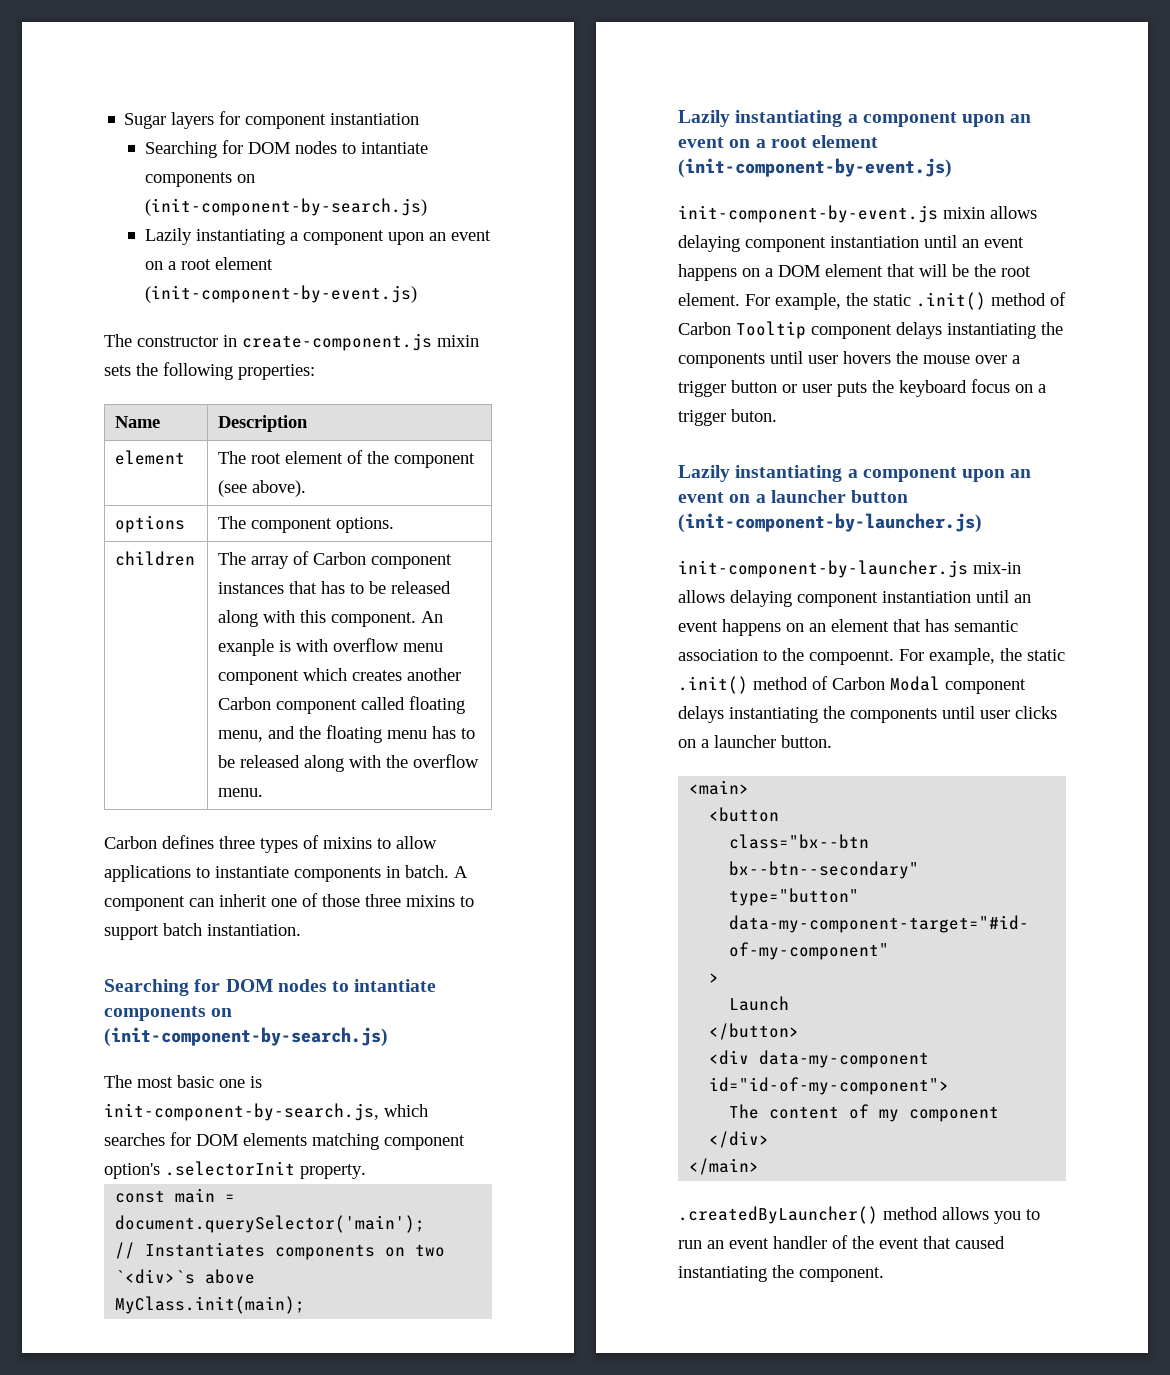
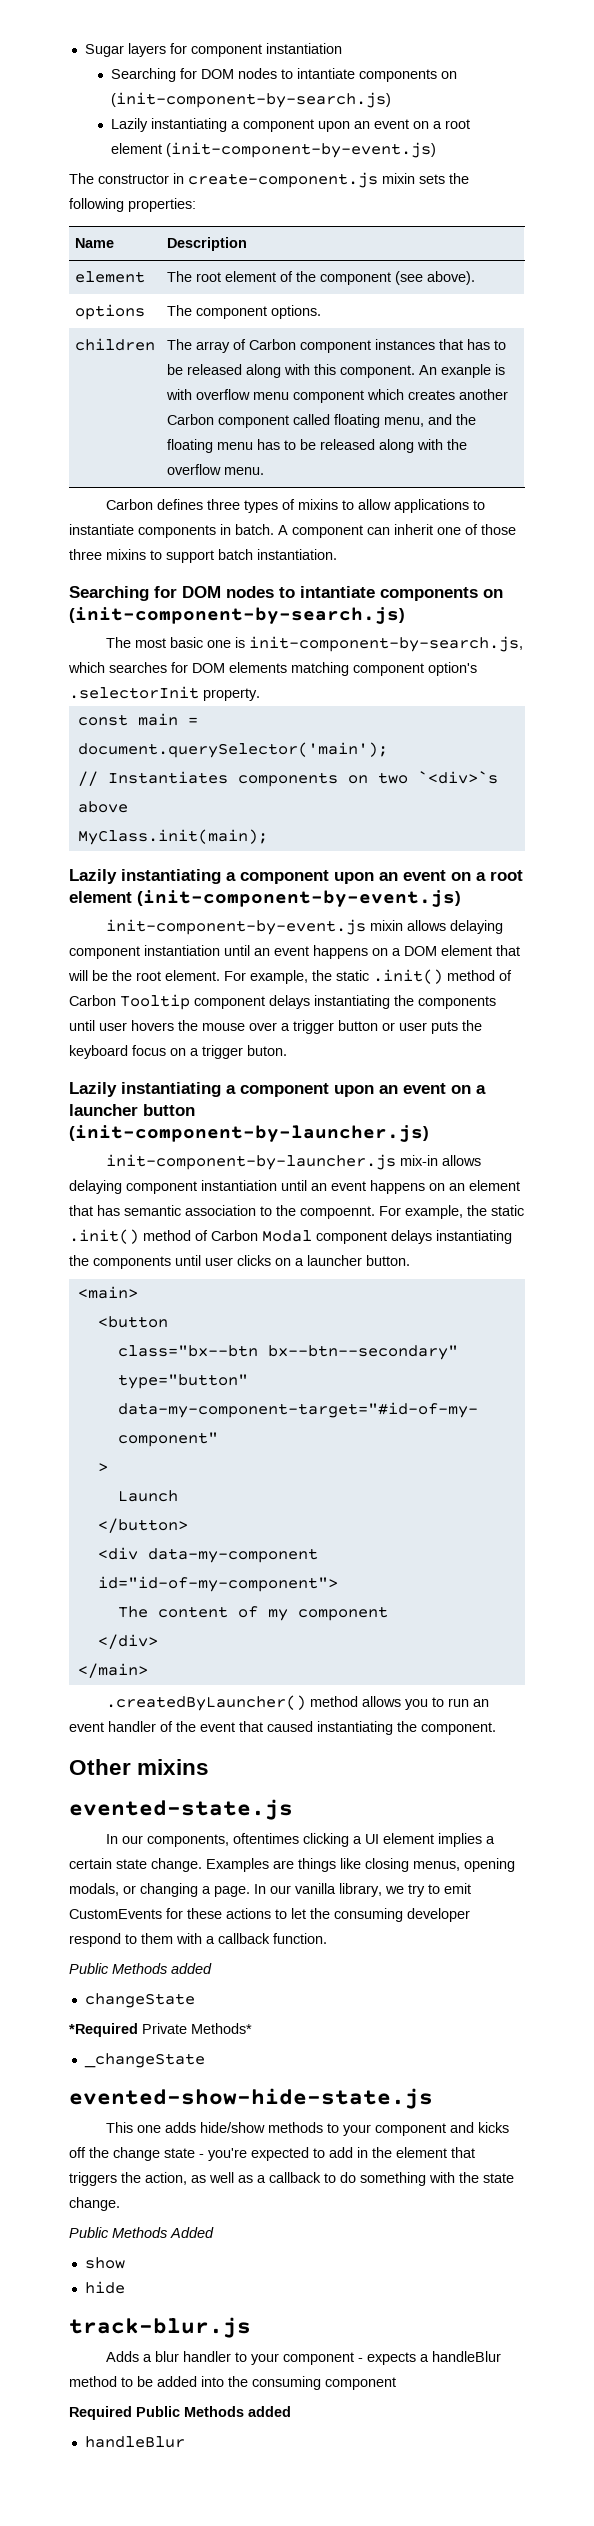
+ Other mixins
+ evented-state.js
+ In our components, oftentimes clicking a UI element implies a certain state change. Examples are things like closing menus, opening modals, or changing a page. In our vanilla library, we try to emit CustomEvents for these actions to let the consuming developer respond to them with a callback function.
+ Public Methods added
+ changeState
+ *Required Private Methods*
+ _changeState
+ evented-show-hide-state.js
+ This one adds hide/show methods to your component and kicks off the change state - you're expected to add in the element that triggers the action, as well as a callback to do something with the state change.
+ Public Methods Added
+ show
+ hide
+ track-blur.js
+ Adds a blur handler to your component - expects a handleBlur method to be added into the consuming component
+ Required Public Methods added
+ handleBlur

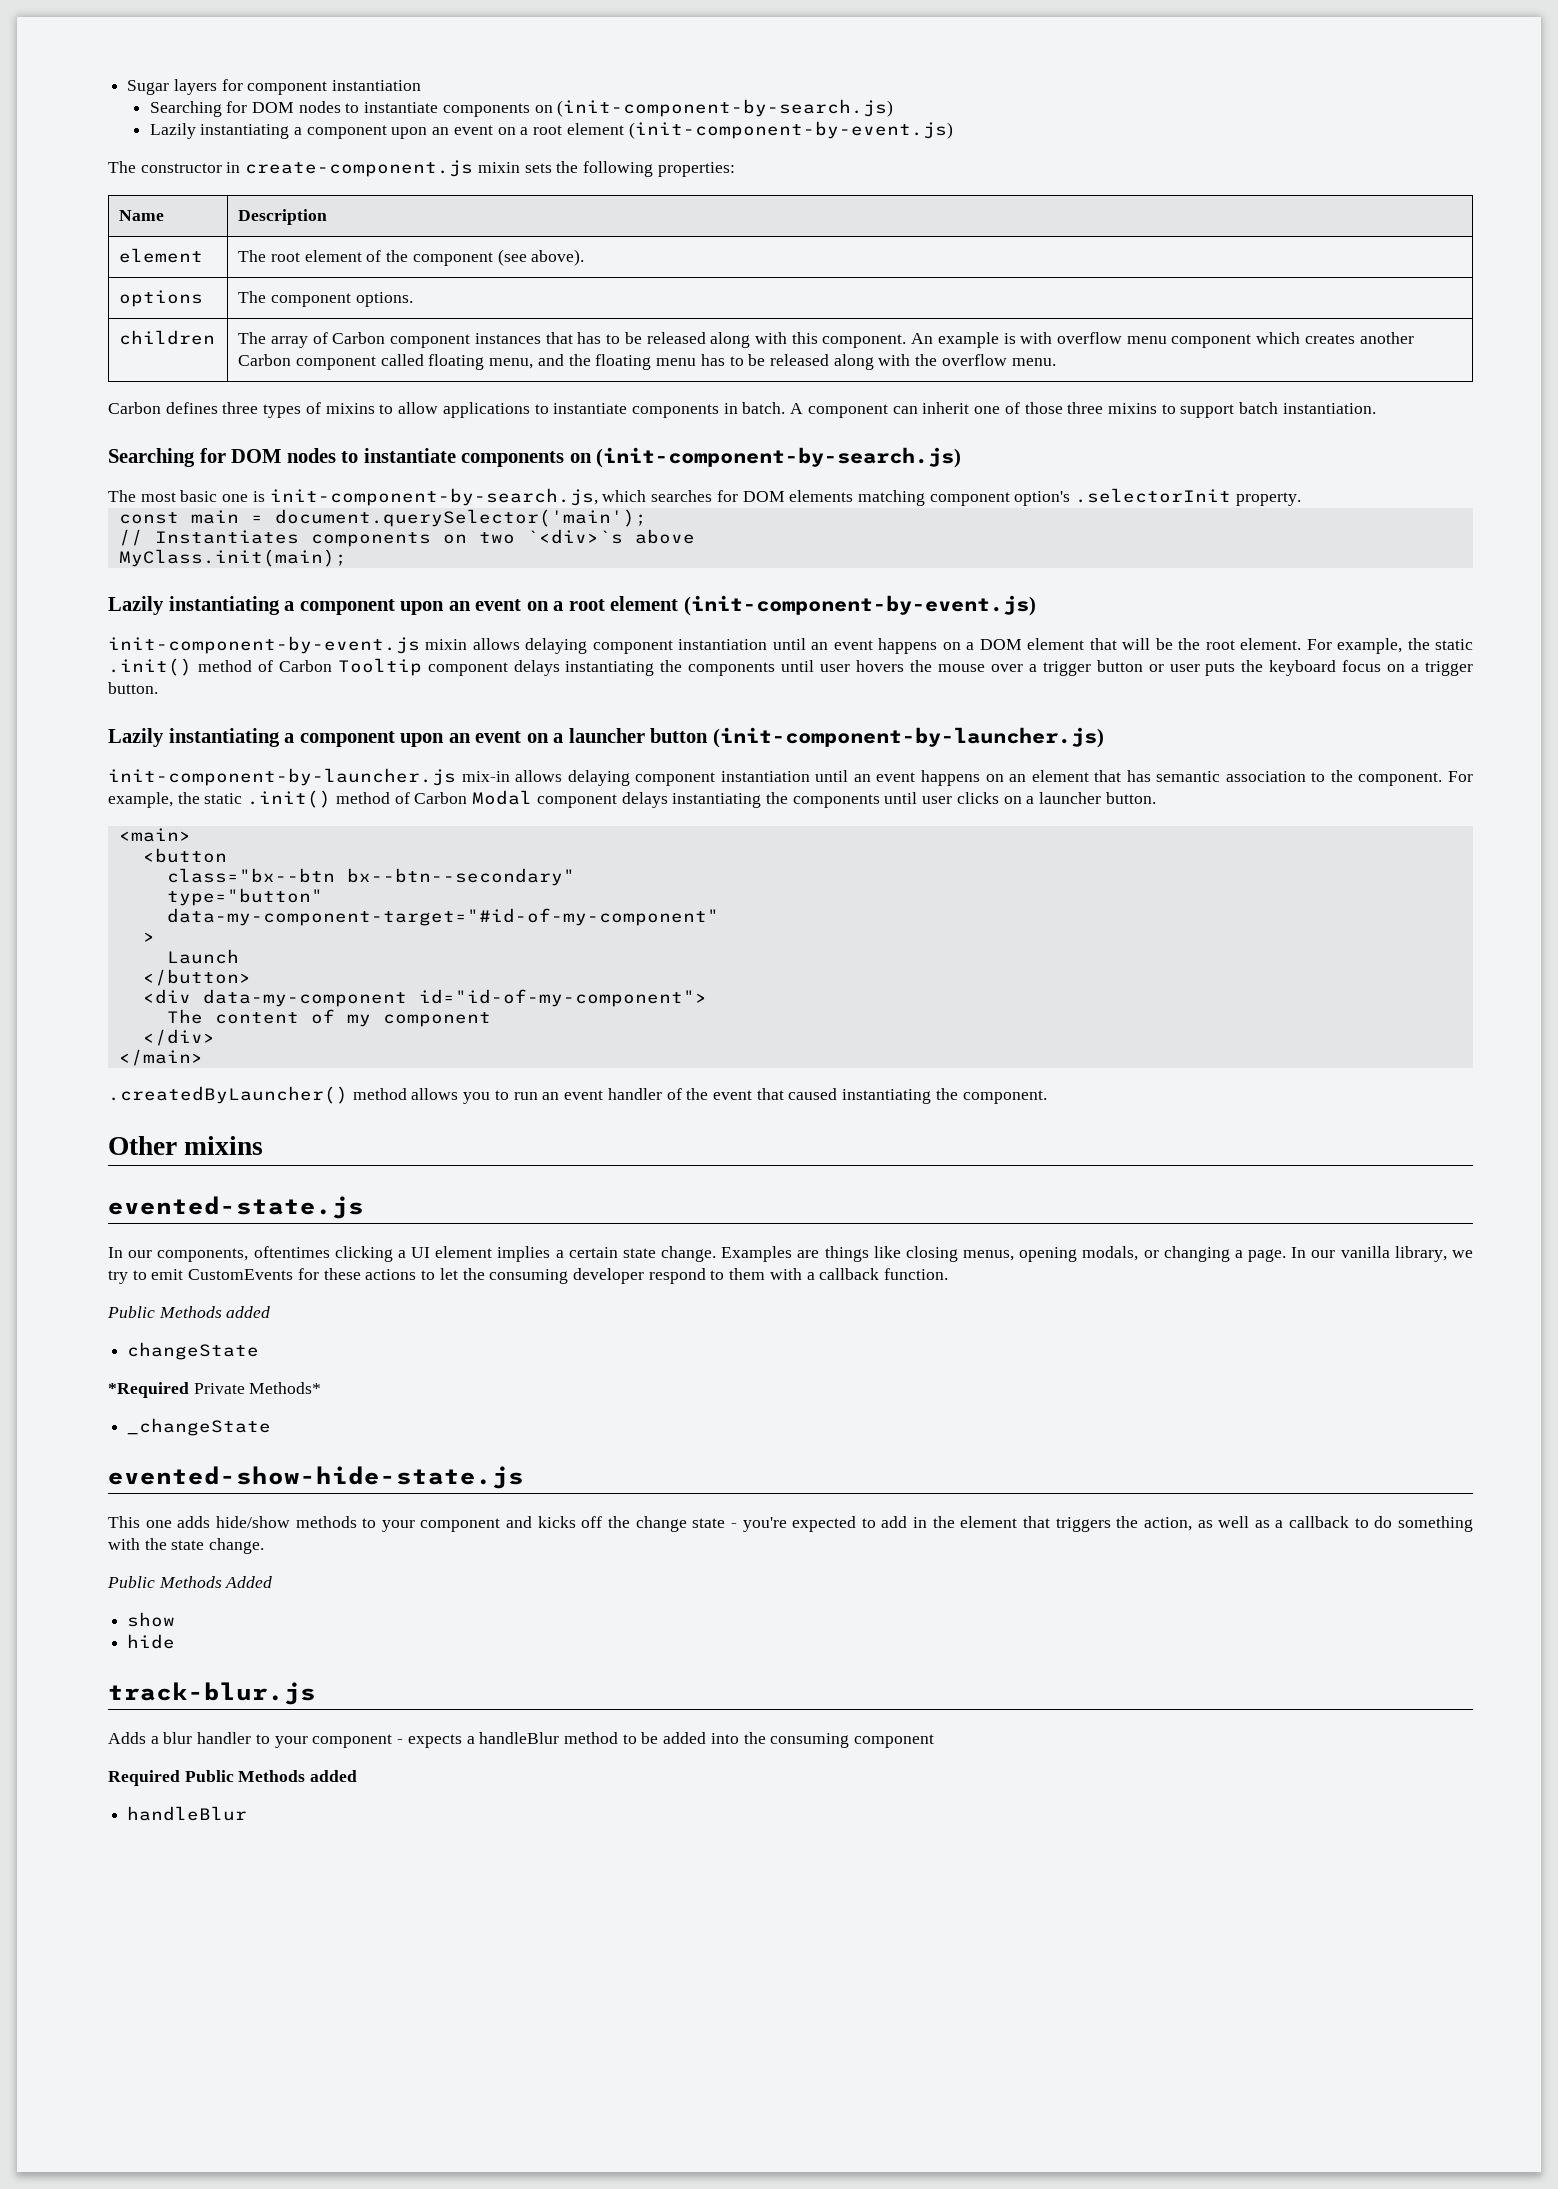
  Sugar layers for component instantiation
- Searching for DOM nodes to intantiate components on (init-component-by-search.js)
+ Searching for DOM nodes to instantiate components on (init-component-by-search.js)
- An exanple is with overflow menu component which creates another Carbon component called floating menu, and the floating menu has to be released along with the overflow menu.
+ An example is with overflow menu component which creates another Carbon component called floating menu, and the floating menu has to be released along with the overflow menu.
  A component can inherit one of those three mixins to support batch instantiation.
- Searching for DOM nodes to intantiate components on (init-component-by-search.js)
+ Searching for DOM nodes to instantiate components on (init-component-by-search.js)
- For example, the static .init() method of Carbon Tooltip component delays instantiating the components until user hovers the mouse over a trigger button or user puts the keyboard focus on a trigger buton.
+ For example, the static .init() method of Carbon Tooltip component delays instantiating the components until user hovers the mouse over a trigger button or user puts the keyboard focus on a trigger button.
- init-component-by-launcher.js mix-in allows delaying component instantiation until an event happens on an element that has semantic association to the compoennt.
+ init-component-by-launcher.js mix-in allows delaying component instantiation until an event happens on an element that has semantic association to the component.

